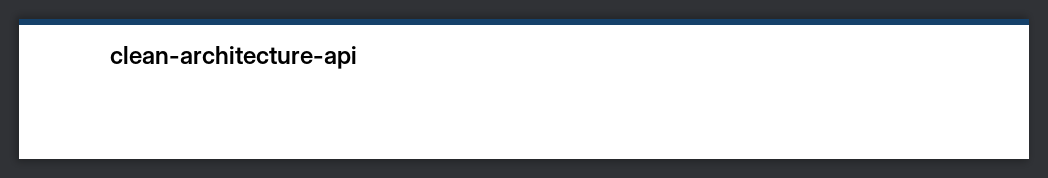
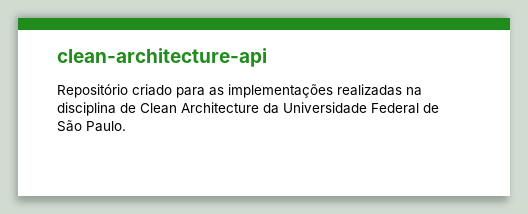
+ Repositório criado para as implementações realizadas na disciplina de Clean Architecture da Universidade Federal de São Paulo.

